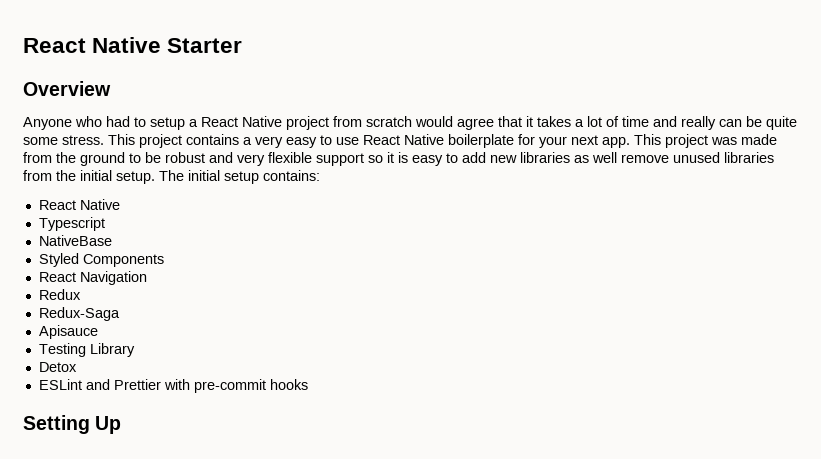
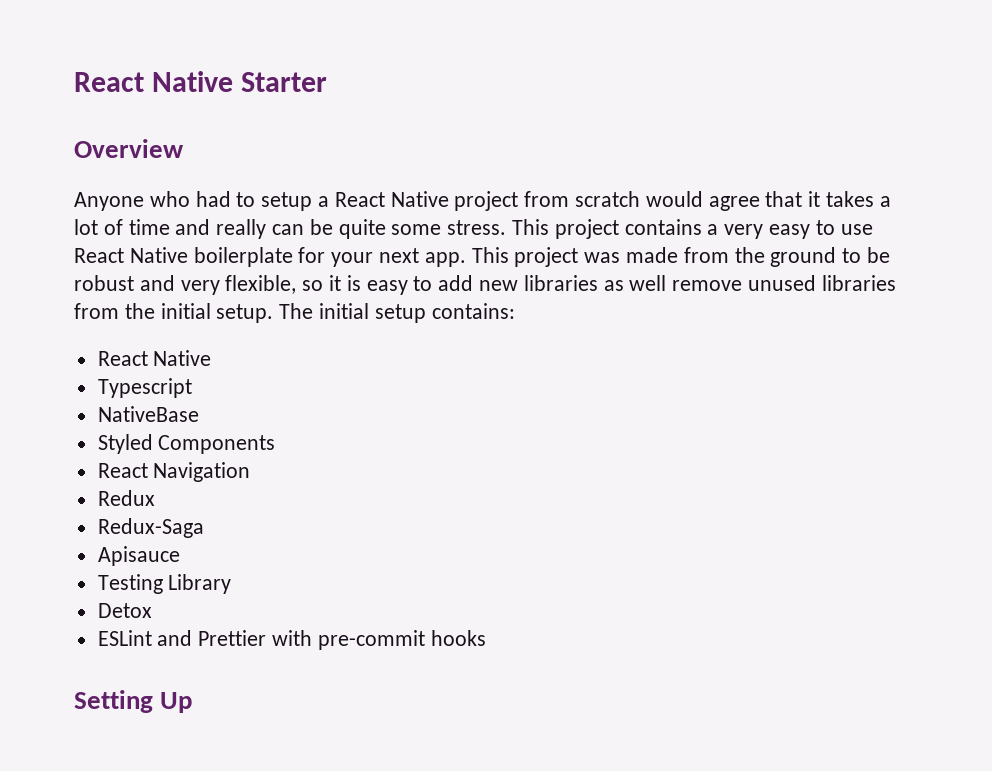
- This project was made from the ground to be robust and very flexible support so it is easy to add new libraries as well remove unused libraries from the initial setup.
+ This project was made from the ground to be robust and very flexible, so it is easy to add new libraries as well remove unused libraries from the initial setup.

